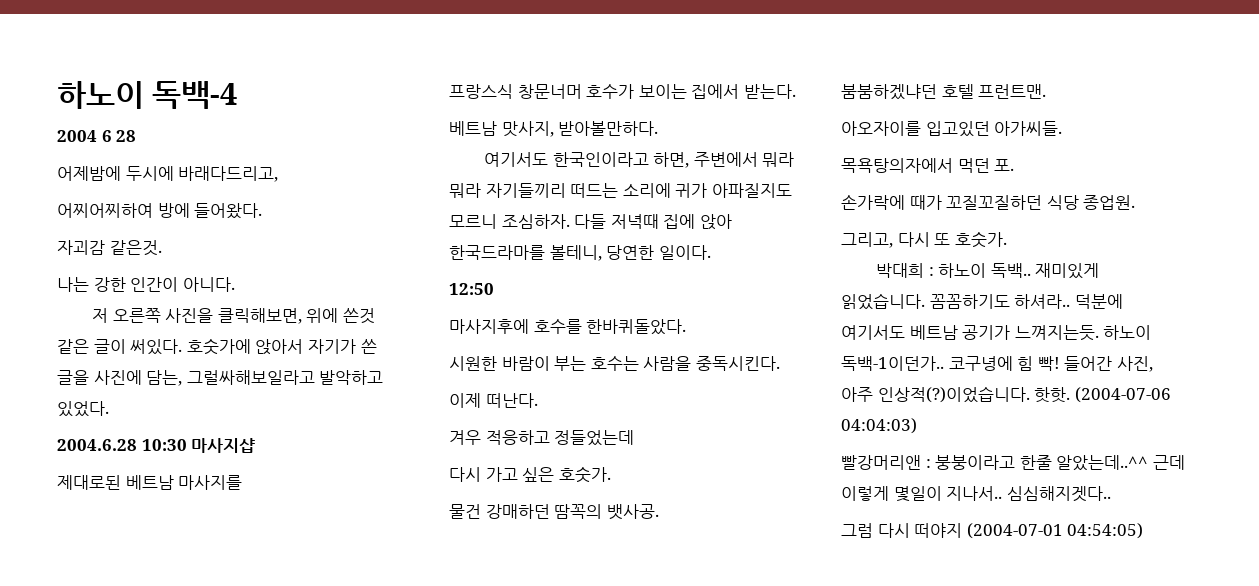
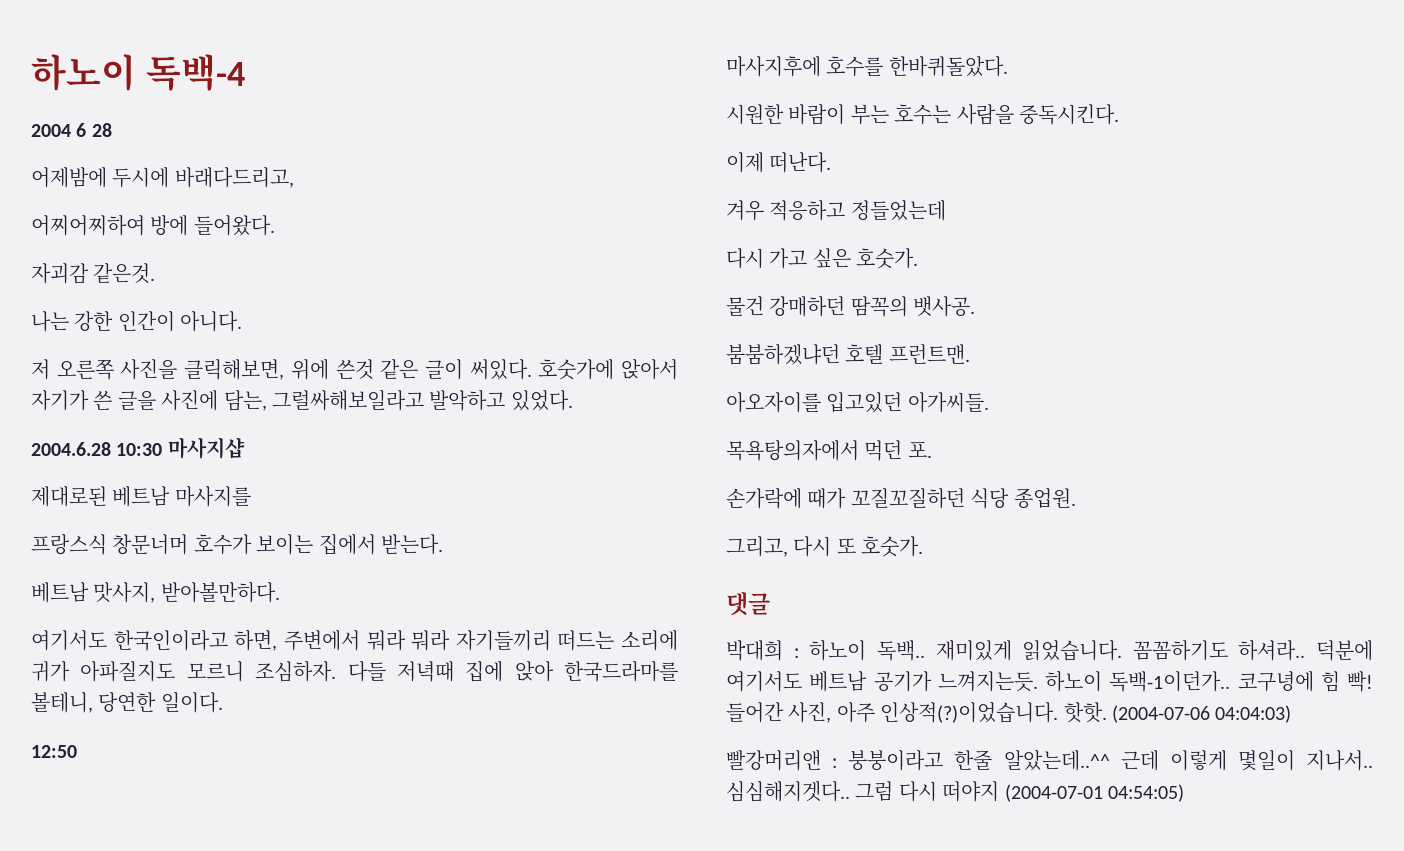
+ 댓글
- 심심해지겟다..
- 그럼 다시 떠야지 (2004-07-01 04:54:05)
+ 심심해지겟다.. 그럼 다시 떠야지 (2004-07-01 04:54:05)

